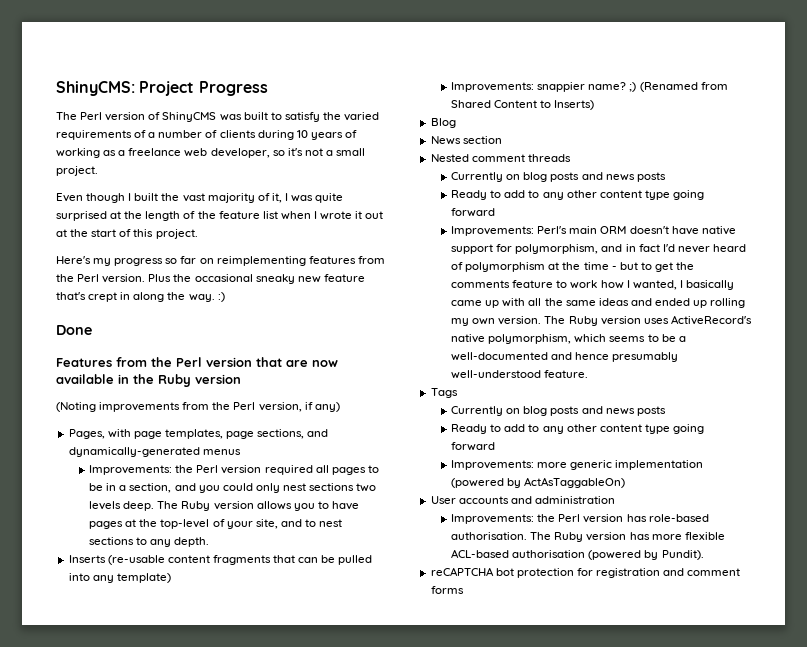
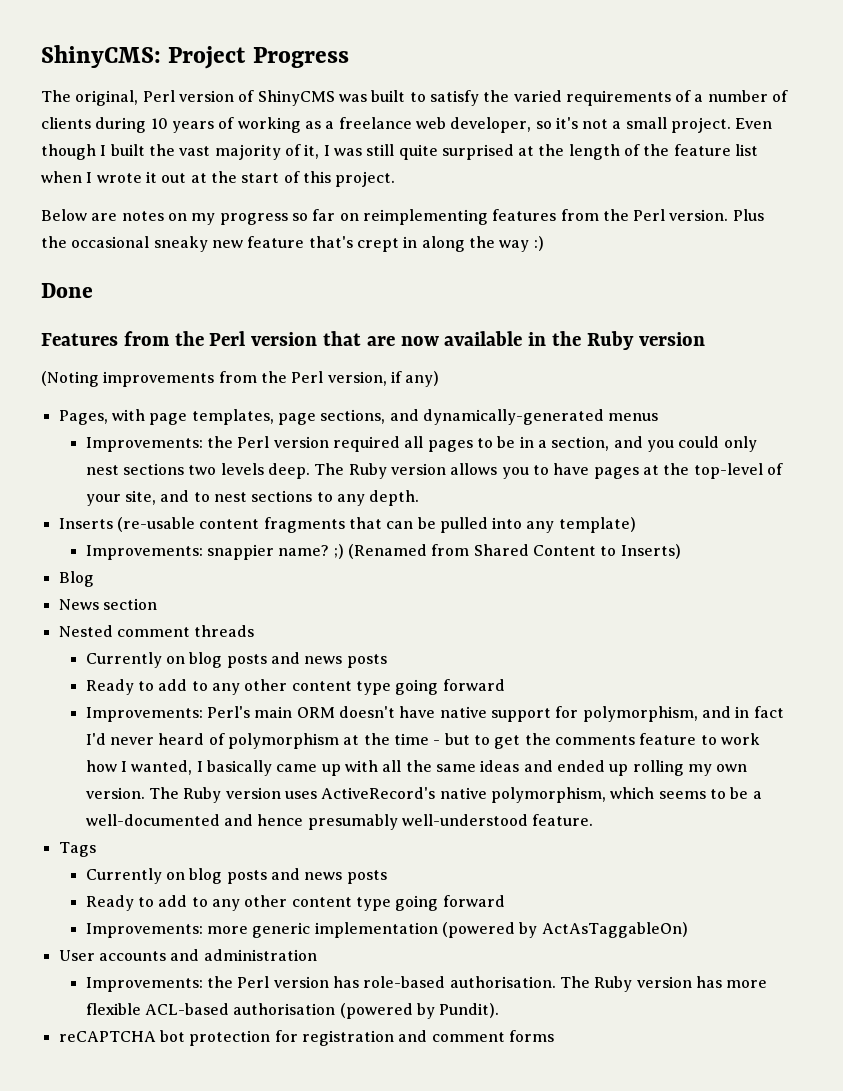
- The Perl version of ShinyCMS was built to satisfy the varied requirements of a number of clients during 10 years of working as a freelance web developer, so it's not a small project.
- Even though I built the vast majority of it, I was quite surprised at the length of the feature list when I wrote it out at the start of this project.
+ The original, Perl version of ShinyCMS was built to satisfy the varied requirements of a number of clients during 10 years of working as a freelance web developer, so it's not a small project. Even though I built the vast majority of it, I was still quite surprised at the length of the feature list when I wrote it out at the start of this project.
- Here's my progress so far on reimplementing features from the Perl version.
+ Below are notes on my progress so far on reimplementing features from the Perl version.
- Plus the occasional sneaky new feature that's crept in along the way. :)
+ Plus the occasional sneaky new feature that's crept in along the way :)

